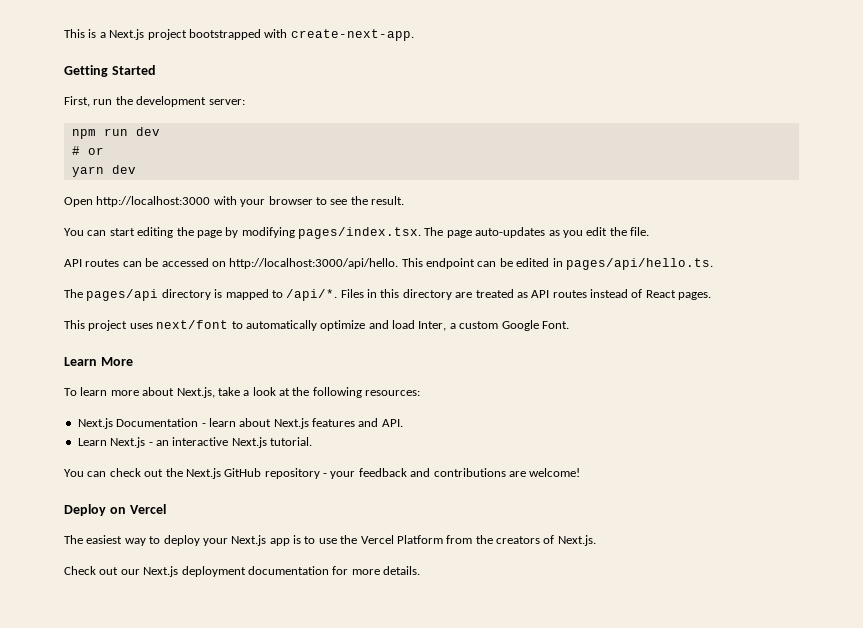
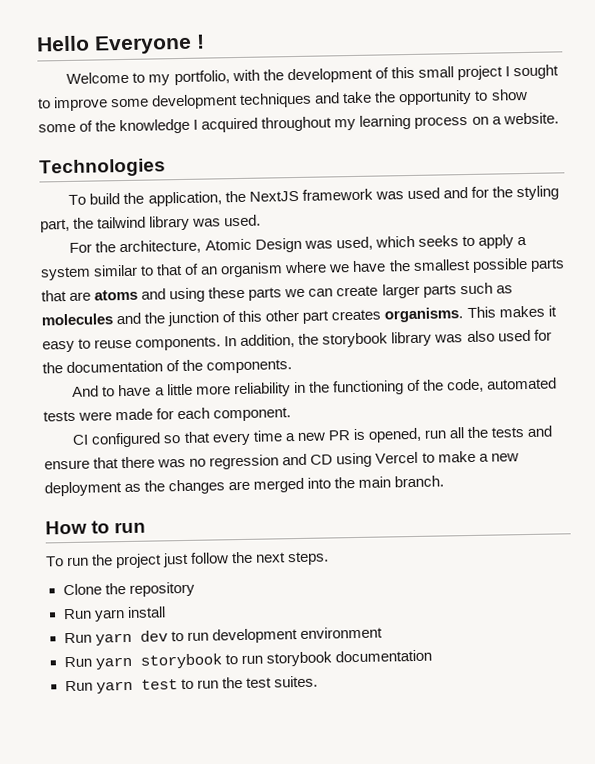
- This is a Next.js project bootstrapped with create-next-app.
- Getting Started
- First, run the development server:
- npm run dev
- # or
- yarn dev
- Open http://localhost:3000 with your browser to see the result.
- You can start editing the page by modifying pages/index.tsx. The page auto-updates as you edit the file.
- API routes can be accessed on http://localhost:3000/api/hello. This endpoint can be edited in pages/api/hello.ts.
- The pages/api directory is mapped to /api/*. Files in this directory are treated as API routes instead of React pages.
- This project uses next/font to automatically optimize and load Inter, a custom Google Font.
- Learn More
- To learn more about Next.js, take a look at the following resources:
- Next.js Documentation - learn about Next.js features and API.
- Learn Next.js - an interactive Next.js tutorial.
- You can check out the Next.js GitHub repository - your feedback and contributions are welcome!
- Deploy on Vercel
- The easiest way to deploy your Next.js app is to use the Vercel Platform from the creators of Next.js.
- Check out our Next.js deployment documentation for more details.
+ Hello Everyone !
+ Welcome to my portfolio, with the development of this small project I sought to improve some development techniques and take the opportunity to show some of the knowledge I acquired throughout my learning process on a website.
+ Technologies
+ To build the application, the NextJS framework was used and for the styling part, the tailwind library was used.
+ For the architecture, Atomic Design was used, which seeks to apply a system similar to that of an organism where we have the smallest possible parts that are atoms and using these parts we can create larger parts such as molecules and the junction of this other part creates organisms. This makes it easy to reuse components. In addition, the storybook library was also used for the documentation of the components.
+ And to have a little more reliability in the functioning of the code, automated tests were made for each component.
+ CI configured so that every time a new PR is opened, run all the tests and ensure that there was no regression and CD using Vercel to make a new deployment as the changes are merged into the main branch.
+ How to run
+ To run the project just follow the next steps.
+ Clone the repository
+ Run yarn install
+ Run yarn dev to run development environment
+ Run yarn storybook to run storybook documentation
+ Run yarn test to run the test suites.

